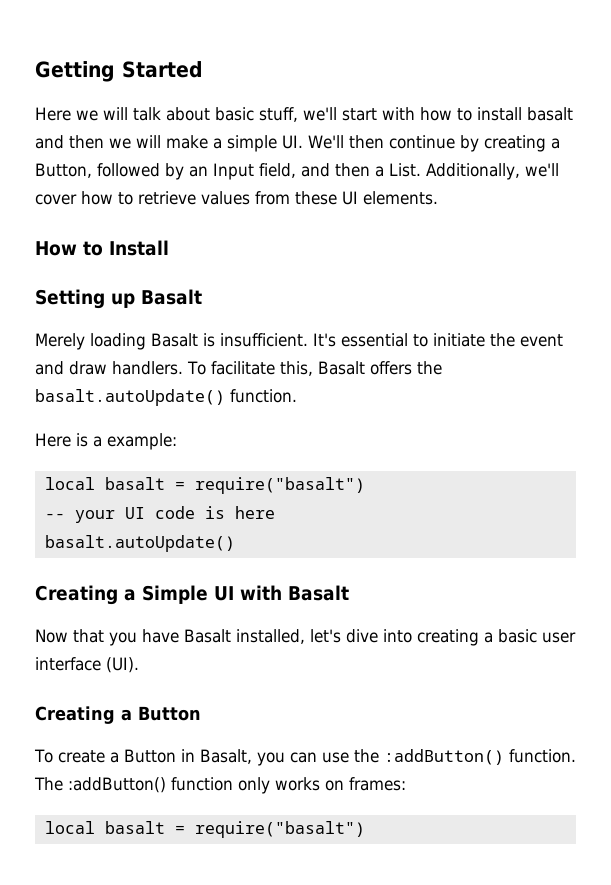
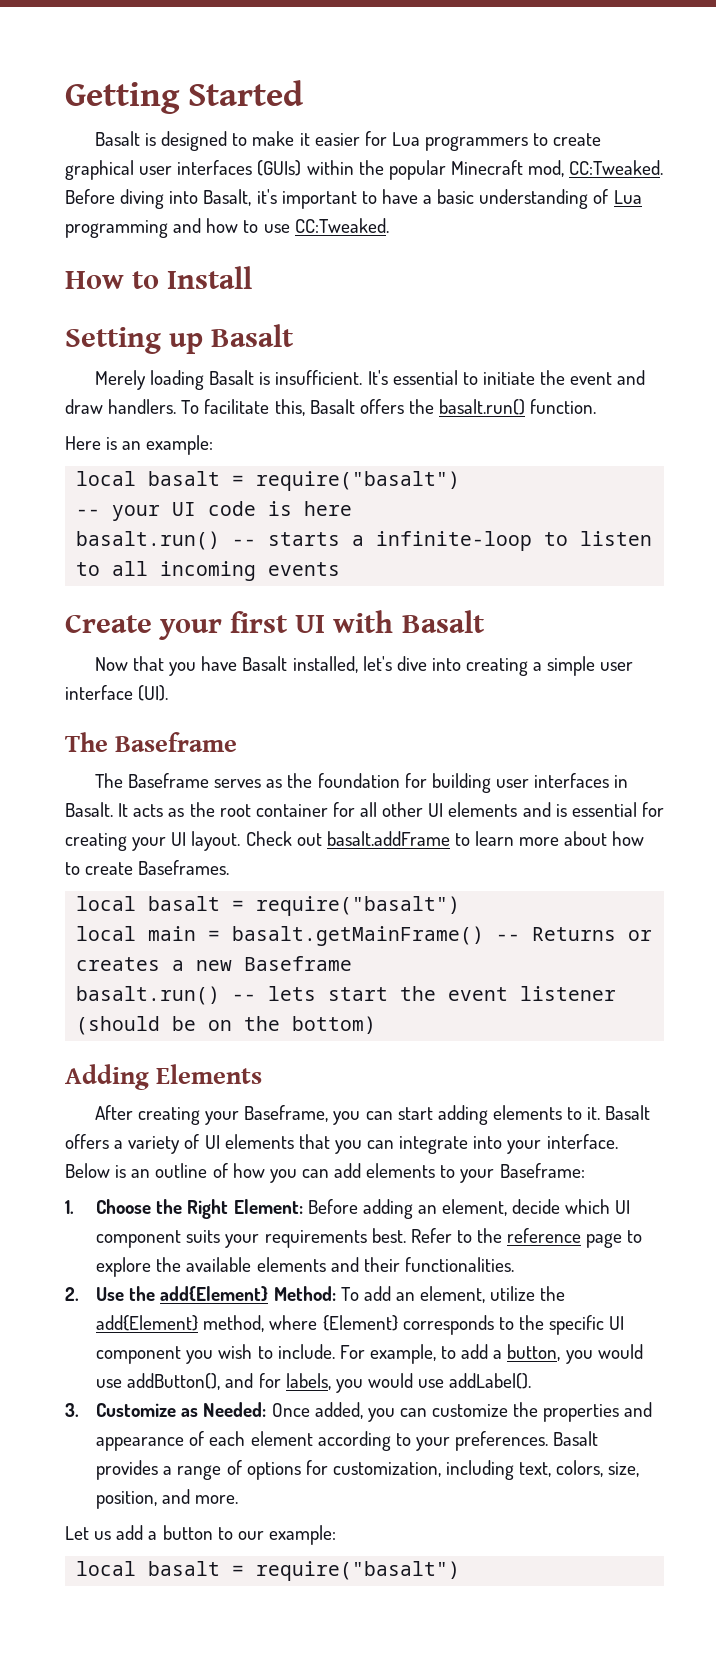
- Here we will talk about basic stuff, we'll start with how to install basalt and then we will make a simple UI. We'll then continue by creating a Button, followed by an Input field, and then a List. Additionally, we'll cover how to retrieve values from these UI elements.
+ Basalt is designed to make it easier for Lua programmers to create graphical user interfaces (GUIs) within the popular Minecraft mod, CC:Tweaked. Before diving into Basalt, it's important to have a basic understanding of Lua programming and how to use CC:Tweaked.
- To facilitate this, Basalt offers the basalt.autoUpdate() function.
+ To facilitate this, Basalt offers the basalt.run() function.
- Here is a example:
+ Here is an example:
  -- your UI code is here
- basalt.autoUpdate()
- Creating a Simple UI with Basalt
+ basalt.run() -- starts a infinite-loop to listen to all incoming events
+ Create your first UI with Basalt
- Now that you have Basalt installed, let's dive into creating a basic user interface (UI).
- Creating a Button
- To create a Button in Basalt, you can use the :addButton() function. The :addButton() function only works on frames:
+ Now that you have Basalt installed, let's dive into creating a simple user interface (UI).
+ The Baseframe
+ The Baseframe serves as the foundation for building user interfaces in Basalt. It acts as the root container for all other UI elements and is essential for creating your UI layout. Check out basalt.addFrame to learn more about how to create Baseframes.
+ local basalt = require("basalt")
+ local main = basalt.getMainFrame() -- Returns or creates a new Baseframe
+ basalt.run() -- lets start the event listener (should be on the bottom)
+ Adding Elements
+ After creating your Baseframe, you can start adding elements to it. Basalt offers a variety of UI elements that you can integrate into your interface. Below is an outline of how you can add elements to your Baseframe:
+ 1. Choose the Right Element: Before adding an element, decide which UI component suits your requirements best. Refer to the reference page to explore the available elements and their functionalities.
+ 2. Use the add{Element} Method: To add an element, utilize the add{Element} method, where {Element} corresponds to the specific UI component you wish to include. For example, to add a button, you would use addButton(), and for labels, you would use addLabel().
+ 3. Customize as Needed: Once added, you can customize the properties and appearance of each element according to your preferences. Basalt provides a range of options for customization, including text, colors, size, position, and more.
+ Let us add a button to our example:

